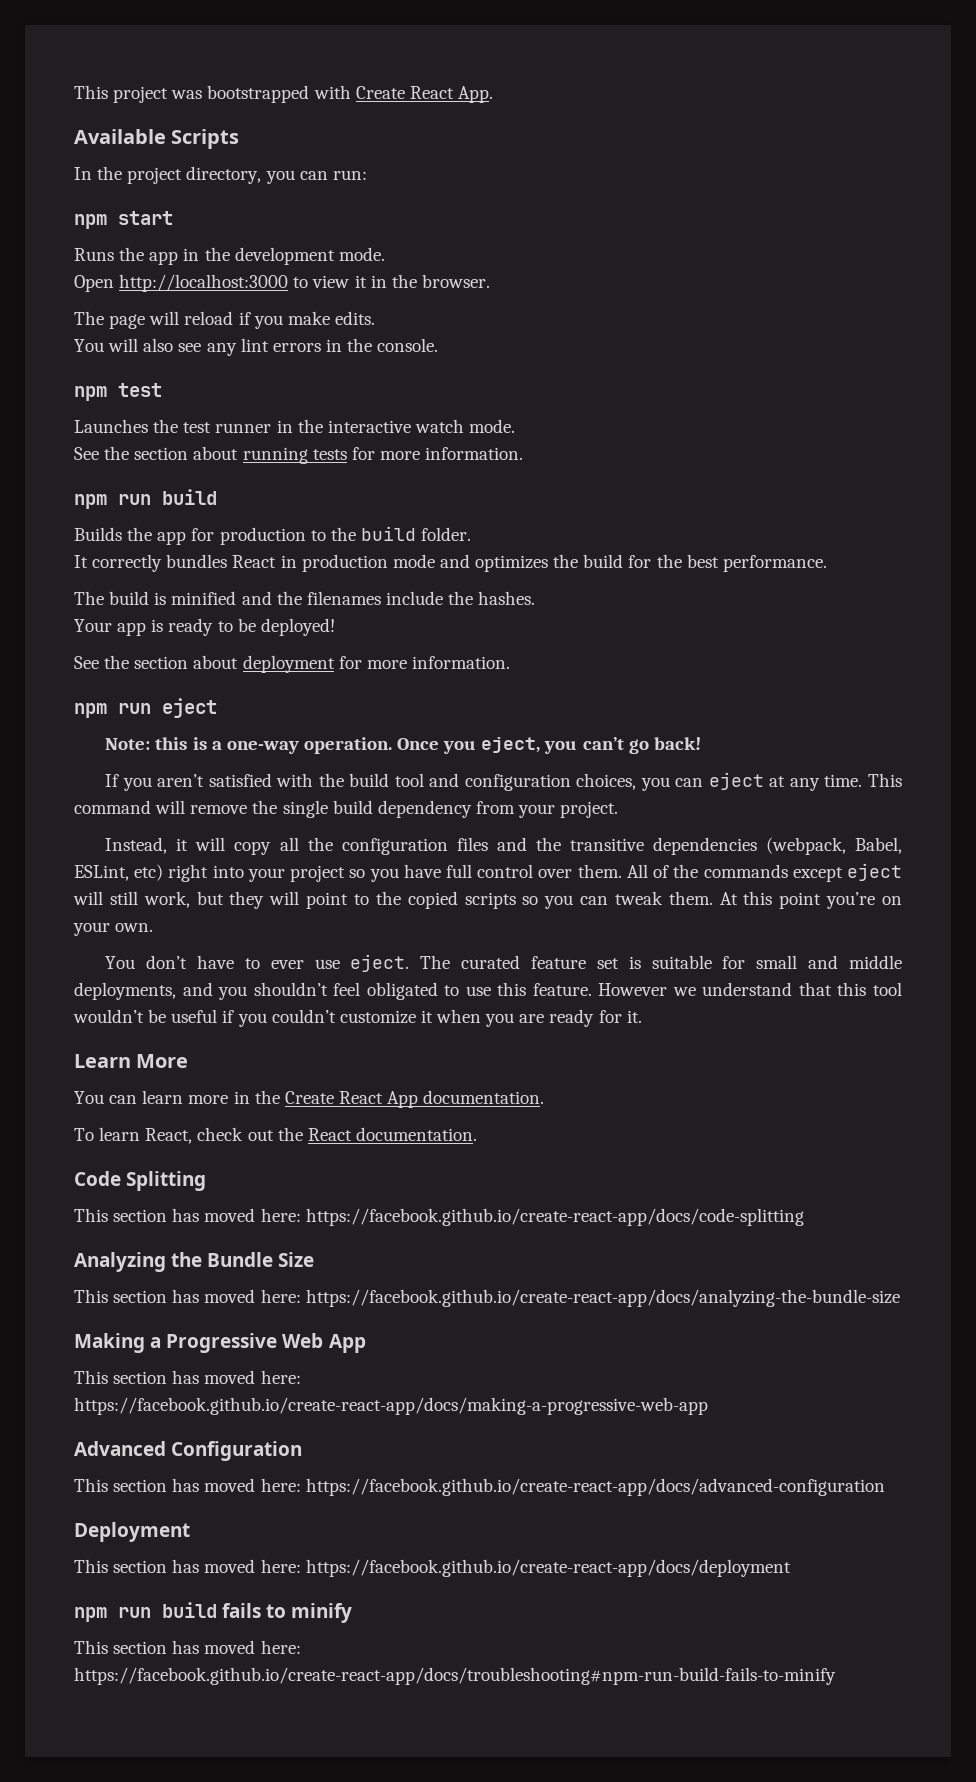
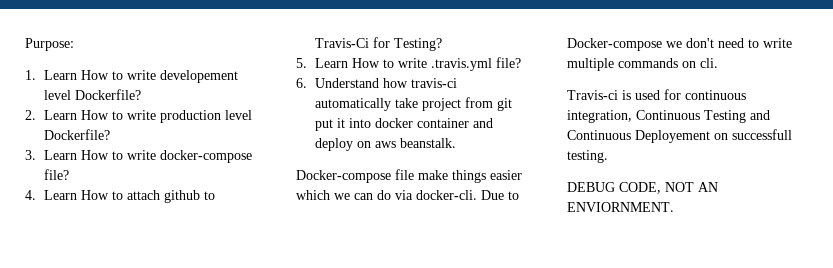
- This project was bootstrapped with Create React App.
- Available Scripts
- In the project directory, you can run:
- npm start
- Runs the app in the development mode.
- Open http://localhost:3000 to view it in the browser.
- The page will reload if you make edits.
- You will also see any lint errors in the console.
- npm test
- Launches the test runner in the interactive watch mode.
- See the section about running tests for more information.
- npm run build
- Builds the app for production to the build folder.
- It correctly bundles React in production mode and optimizes the build for the best performance.
- The build is minified and the filenames include the hashes.
- Your app is ready to be deployed!
- See the section about deployment for more information.
- npm run eject
- Note: this is a one-way operation. Once you eject, you can’t go back!
- If you aren’t satisfied with the build tool and configuration choices, you can eject at any time. This command will remove the single build dependency from your project.
- Instead, it will copy all the configuration files and the transitive dependencies (webpack, Babel, ESLint, etc) right into your project so you have full control over them. All of the commands except eject will still work, but they will point to the copied scripts so you can tweak them. At this point you’re on your own.
- You don’t have to ever use eject. The curated feature set is suitable for small and middle deployments, and you shouldn’t feel obligated to use this feature. However we understand that this tool wouldn’t be useful if you couldn’t customize it when you are ready for it.
- Learn More
- You can learn more in the Create React App documentation.
- To learn React, check out the React documentation.
- Code Splitting
- This section has moved here: https://facebook.github.io/create-react-app/docs/code-splitting
- Analyzing the Bundle Size
- This section has moved here: https://facebook.github.io/create-react-app/docs/analyzing-the-bundle-size
- Making a Progressive Web App
- This section has moved here: https://facebook.github.io/create-react-app/docs/making-a-progressive-web-app
- Advanced Configuration
- This section has moved here: https://facebook.github.io/create-react-app/docs/advanced-configuration
- Deployment
- This section has moved here: https://facebook.github.io/create-react-app/docs/deployment
- npm run build fails to minify
- This section has moved here: https://facebook.github.io/create-react-app/docs/troubleshooting#npm-run-build-fails-to-minify
+ Purpose:
+ 1. Learn How to write developement level Dockerfile?
+ 2. Learn How to write production level Dockerfile?
+ 3. Learn How to write docker-compose file?
+ 4. Learn How to attach github to Travis-Ci for Testing?
+ 5. Learn How to write .travis.yml file?
+ 6. Understand how travis-ci automatically take project from git put it into docker container and deploy on aws beanstalk.
+ Docker-compose file make things easier which we can do via docker-cli. Due to Docker-compose we don't need to write multiple commands on cli.
+ Travis-ci is used for continuous integration, Continuous Testing and Continuous Deployement on successfull testing.
+ DEBUG CODE, NOT AN ENVIORNMENT.

